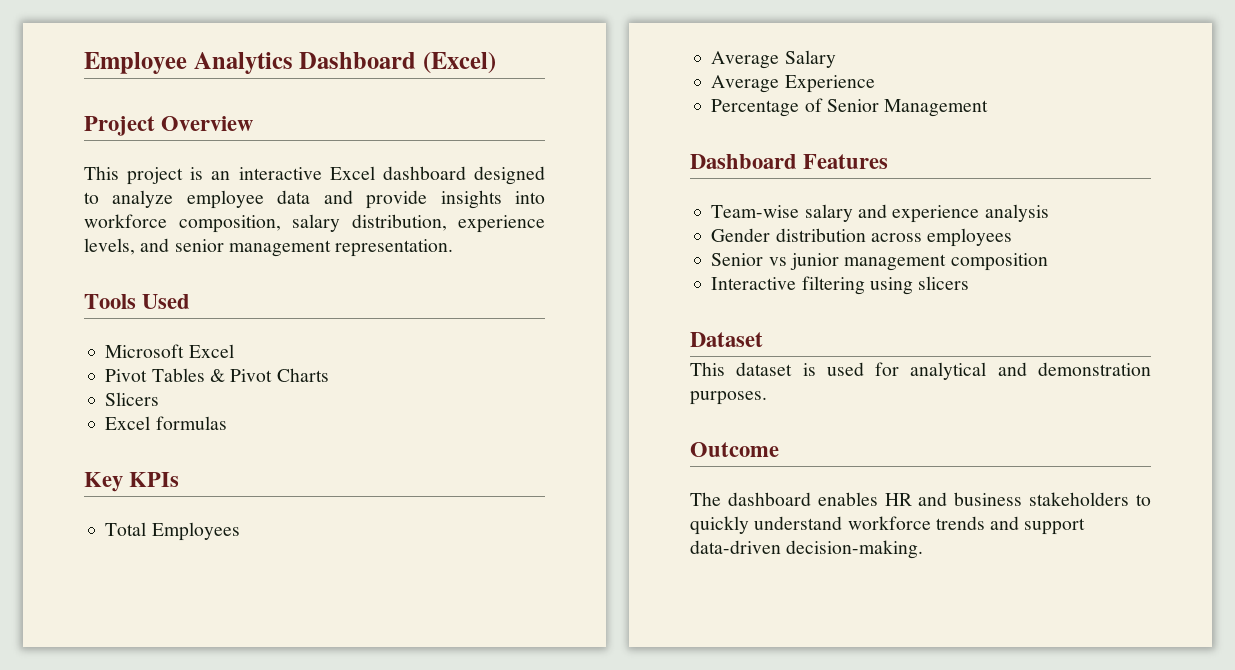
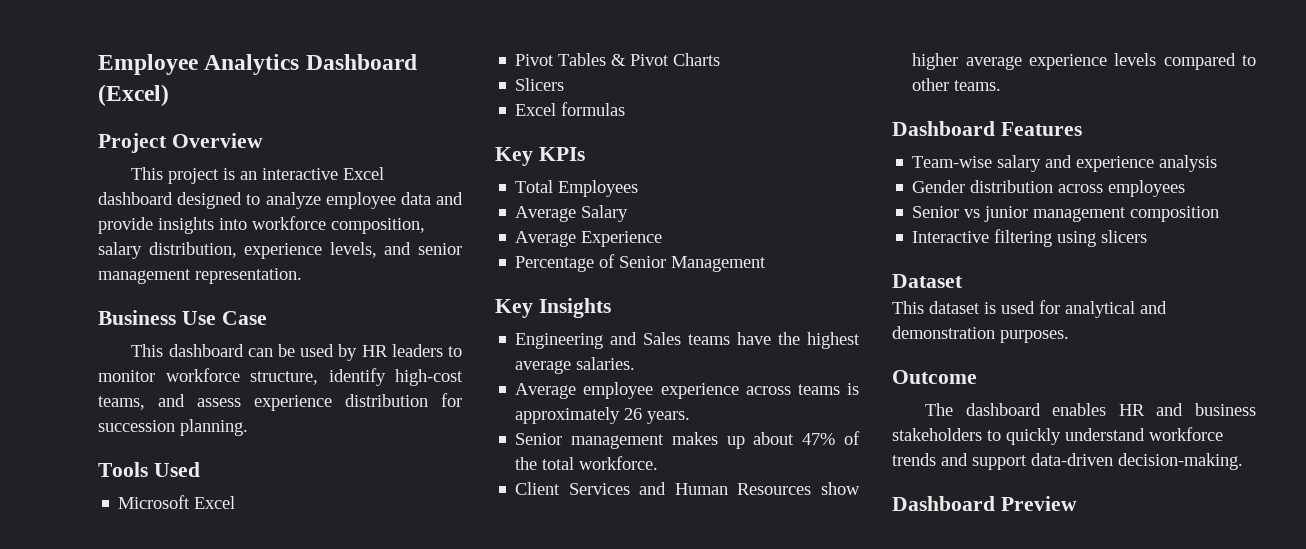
+ Business Use Case
+ This dashboard can be used by HR leaders to monitor workforce structure, identify high-cost teams, and assess experience distribution for succession planning.
+ Key Insights
+ Engineering and Sales teams have the highest average salaries.
+ Average employee experience across teams is approximately 26 years.
+ Senior management makes up about 47% of the total workforce.
+ Client Services and Human Resources show higher average experience levels compared to other teams.
+ Dashboard Preview

